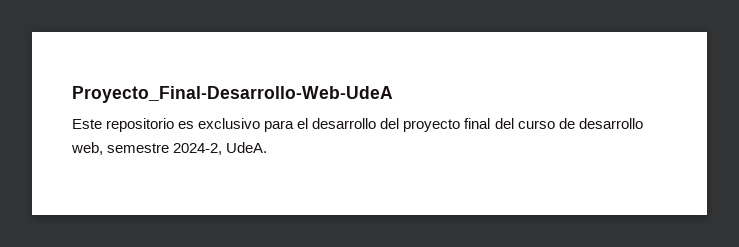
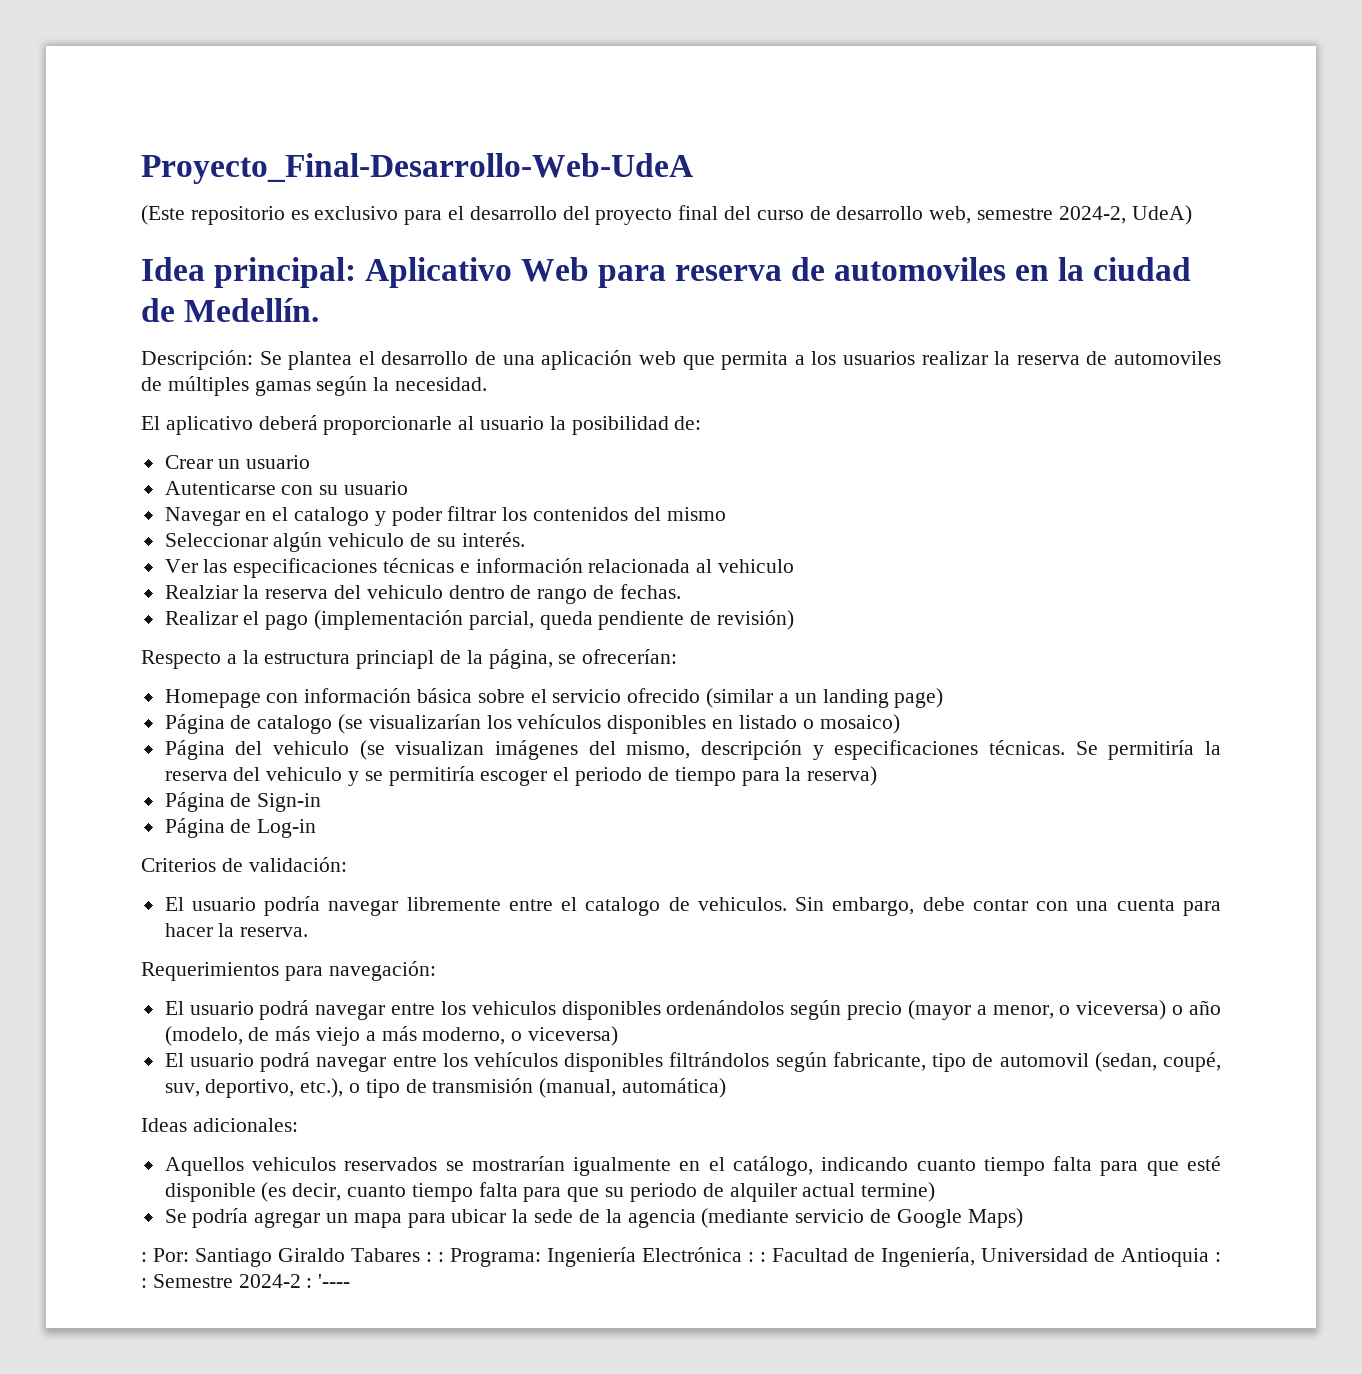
- Este repositorio es exclusivo para el desarrollo del proyecto final del curso de desarrollo web, semestre 2024-2, UdeA.
+ (Este repositorio es exclusivo para el desarrollo del proyecto final del curso de desarrollo web, semestre 2024-2, UdeA)
+ Idea principal: Aplicativo Web para reserva de automoviles en la ciudad de Medellín.
+ Descripción: Se plantea el desarrollo de una aplicación web que permita a los usuarios realizar la reserva de automoviles de múltiples gamas según la necesidad.
+ El aplicativo deberá proporcionarle al usuario la posibilidad de:
+ Crear un usuario
+ Autenticarse con su usuario
+ Navegar en el catalogo y poder filtrar los contenidos del mismo
+ Seleccionar algún vehiculo de su interés.
+ Ver las especificaciones técnicas e información relacionada al vehiculo
+ Realziar la reserva del vehiculo dentro de rango de fechas.
+ Realizar el pago (implementación parcial, queda pendiente de revisión)
+ Respecto a la estructura princiapl de la página, se ofrecerían:
+ Homepage con información básica sobre el servicio ofrecido (similar a un landing page)
+ Página de catalogo (se visualizarían los vehículos disponibles en listado o mosaico)
+ Página del vehiculo (se visualizan imágenes del mismo, descripción y especificaciones técnicas. Se permitiría la reserva del vehiculo y se permitiría escoger el periodo de tiempo para la reserva)
+ Página de Sign-in
+ Página de Log-in
+ Criterios de validación:
+ El usuario podría navegar libremente entre el catalogo de vehiculos. Sin embargo, debe contar con una cuenta para hacer la reserva.
+ Requerimientos para navegación:
+ El usuario podrá navegar entre los vehiculos disponibles ordenándolos según precio (mayor a menor, o viceversa) o año (modelo, de más viejo a más moderno, o viceversa)
+ El usuario podrá navegar entre los vehículos disponibles filtrándolos según fabricante, tipo de automovil (sedan, coupé, suv, deportivo, etc.), o tipo de transmisión (manual, automática)
+ Ideas adicionales:
+ Aquellos vehiculos reservados se mostrarían igualmente en el catálogo, indicando cuanto tiempo falta para que esté disponible (es decir, cuanto tiempo falta para que su periodo de alquiler actual termine)
+ Se podría agregar un mapa para ubicar la sede de la agencia (mediante servicio de Google Maps)
+ : Por: Santiago Giraldo Tabares : : Programa: Ingeniería Electrónica : : Facultad de Ingeniería, Universidad de Antioquia : : Semestre 2024-2 : '----

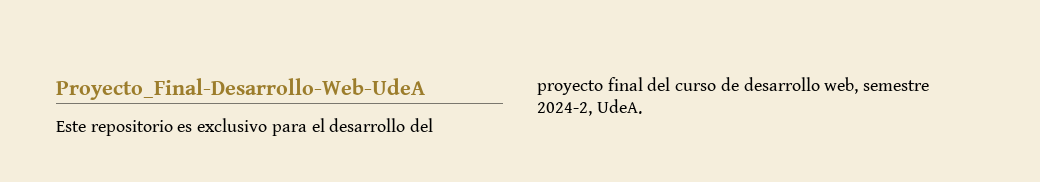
- (Este repositorio es exclusivo para el desarrollo del proyecto final del curso de desarrollo web, semestre 2024-2, UdeA)
- Idea principal: Aplicativo Web para reserva de automoviles en la ciudad de Medellín.
- Descripción: Se plantea el desarrollo de una aplicación web que permita a los usuarios realizar la reserva de automoviles de múltiples gamas según la necesidad.
- El aplicativo deberá proporcionarle al usuario la posibilidad de:
- Crear un usuario
- Autenticarse con su usuario
- Navegar en el catalogo y poder filtrar los contenidos del mismo
- Seleccionar algún vehiculo de su interés.
- Ver las especificaciones técnicas e información relacionada al vehiculo
- Realziar la reserva del vehiculo dentro de rango de fechas.
- Realizar el pago (implementación parcial, queda pendiente de revisión)
- Respecto a la estructura princiapl de la página, se ofrecerían:
- Homepage con información básica sobre el servicio ofrecido (similar a un landing page)
- Página de catalogo (se visualizarían los vehículos disponibles en listado o mosaico)
- Página del vehiculo (se visualizan imágenes del mismo, descripción y especificaciones técnicas. Se permitiría la reserva del vehiculo y se permitiría escoger el periodo de tiempo para la reserva)
- Página de Sign-in
- Página de Log-in
- Criterios de validación:
- El usuario podría navegar libremente entre el catalogo de vehiculos. Sin embargo, debe contar con una cuenta para hacer la reserva.
- Requerimientos para navegación:
- El usuario podrá navegar entre los vehiculos disponibles ordenándolos según precio (mayor a menor, o viceversa) o año (modelo, de más viejo a más moderno, o viceversa)
- El usuario podrá navegar entre los vehículos disponibles filtrándolos según fabricante, tipo de automovil (sedan, coupé, suv, deportivo, etc.), o tipo de transmisión (manual, automática)
- Ideas adicionales:
- Aquellos vehiculos reservados se mostrarían igualmente en el catálogo, indicando cuanto tiempo falta para que esté disponible (es decir, cuanto tiempo falta para que su periodo de alquiler actual termine)
- Se podría agregar un mapa para ubicar la sede de la agencia (mediante servicio de Google Maps)
- : Por: Santiago Giraldo Tabares : : Programa: Ingeniería Electrónica : : Facultad de Ingeniería, Universidad de Antioquia : : Semestre 2024-2 : '----
+ Este repositorio es exclusivo para el desarrollo del proyecto final del curso de desarrollo web, semestre 2024-2, UdeA.

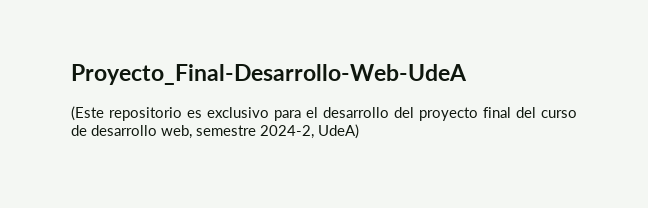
- Este repositorio es exclusivo para el desarrollo del proyecto final del curso de desarrollo web, semestre 2024-2, UdeA.
+ (Este repositorio es exclusivo para el desarrollo del proyecto final del curso de desarrollo web, semestre 2024-2, UdeA)

